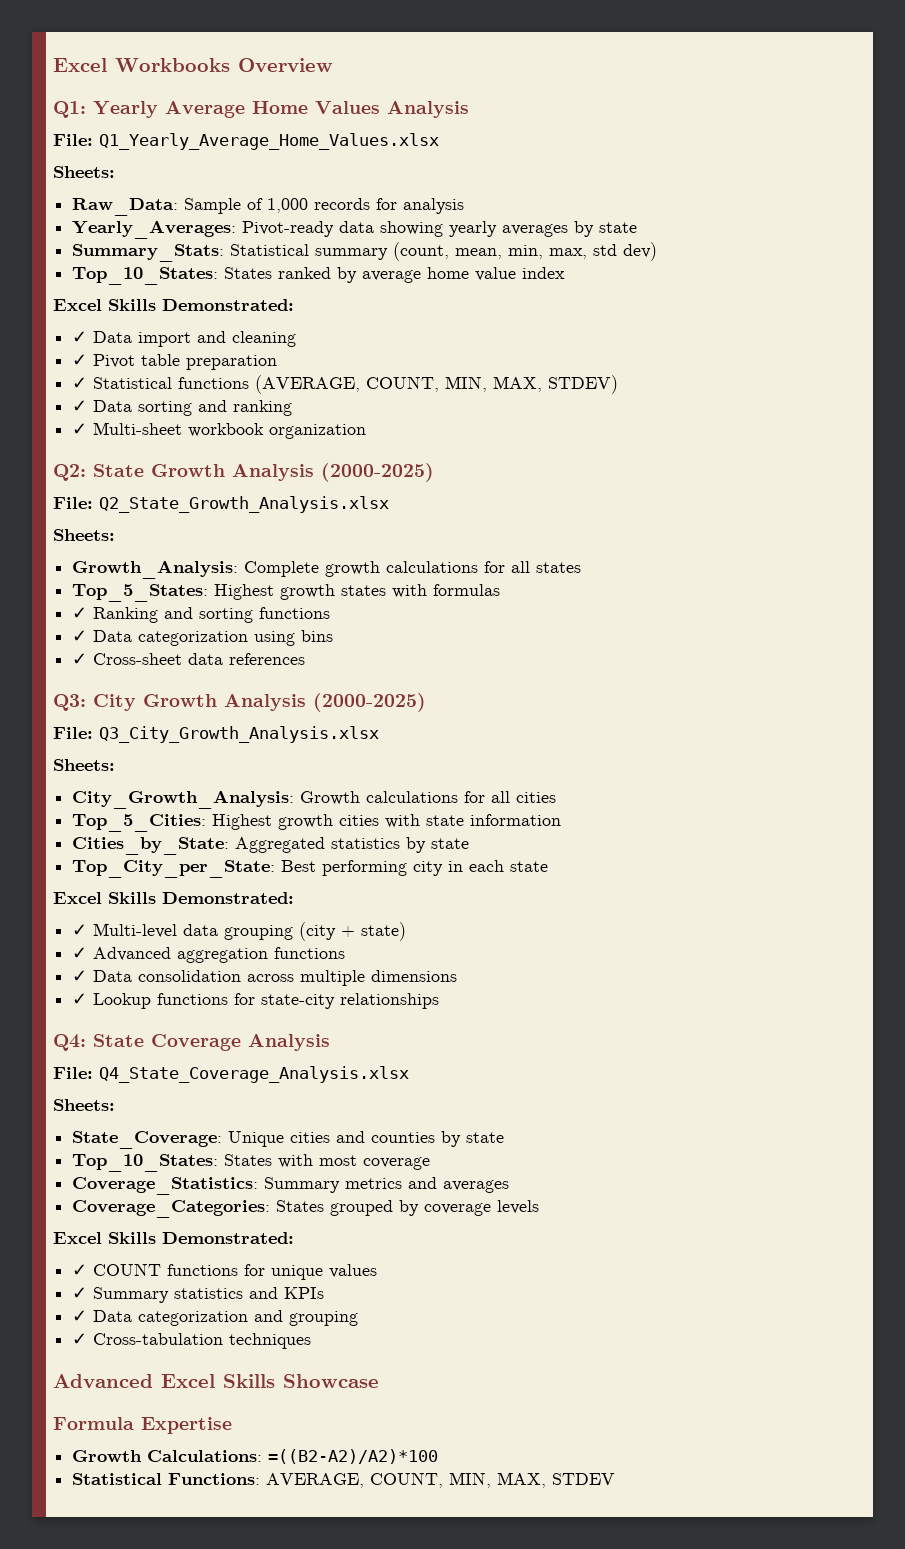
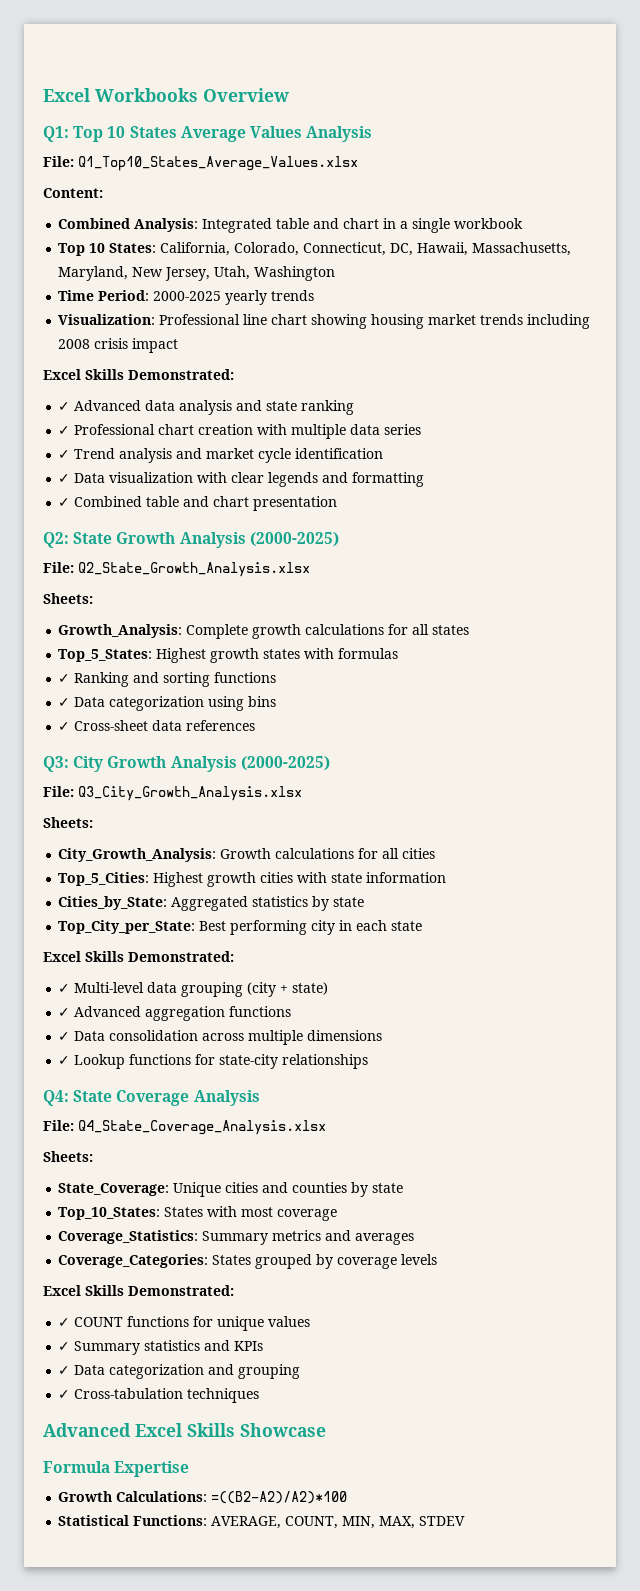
- Q1: Yearly Average Home Values Analysis
+ Q1: Top 10 States Average Values Analysis
- File: Q1_Yearly_Average_Home_Values.xlsx
- Sheets:
- Raw_Data: Sample of 1,000 records for analysis
- Yearly_Averages: Pivot-ready data showing yearly averages by state
- Summary_Stats: Statistical summary (count, mean, min, max, std dev)
- Top_10_States: States ranked by average home value index
+ File: Q1_Top10_States_Average_Values.xlsx
+ Content:
+ Combined Analysis: Integrated table and chart in a single workbook
+ Top 10 States: California, Colorado, Connecticut, DC, Hawaii, Massachusetts, Maryland, New Jersey, Utah, Washington
+ Time Period: 2000-2025 yearly trends
+ Visualization: Professional line chart showing housing market trends including 2008 crisis impact
  Excel Skills Demonstrated:
- ✓ Data import and cleaning
- ✓ Pivot table preparation
- ✓ Statistical functions (AVERAGE, COUNT, MIN, MAX, STDEV)
- ✓ Data sorting and ranking
- ✓ Multi-sheet workbook organization
+ ✓ Advanced data analysis and state ranking
+ ✓ Professional chart creation with multiple data series
+ ✓ Trend analysis and market cycle identification
+ ✓ Data visualization with clear legends and formatting
+ ✓ Combined table and chart presentation

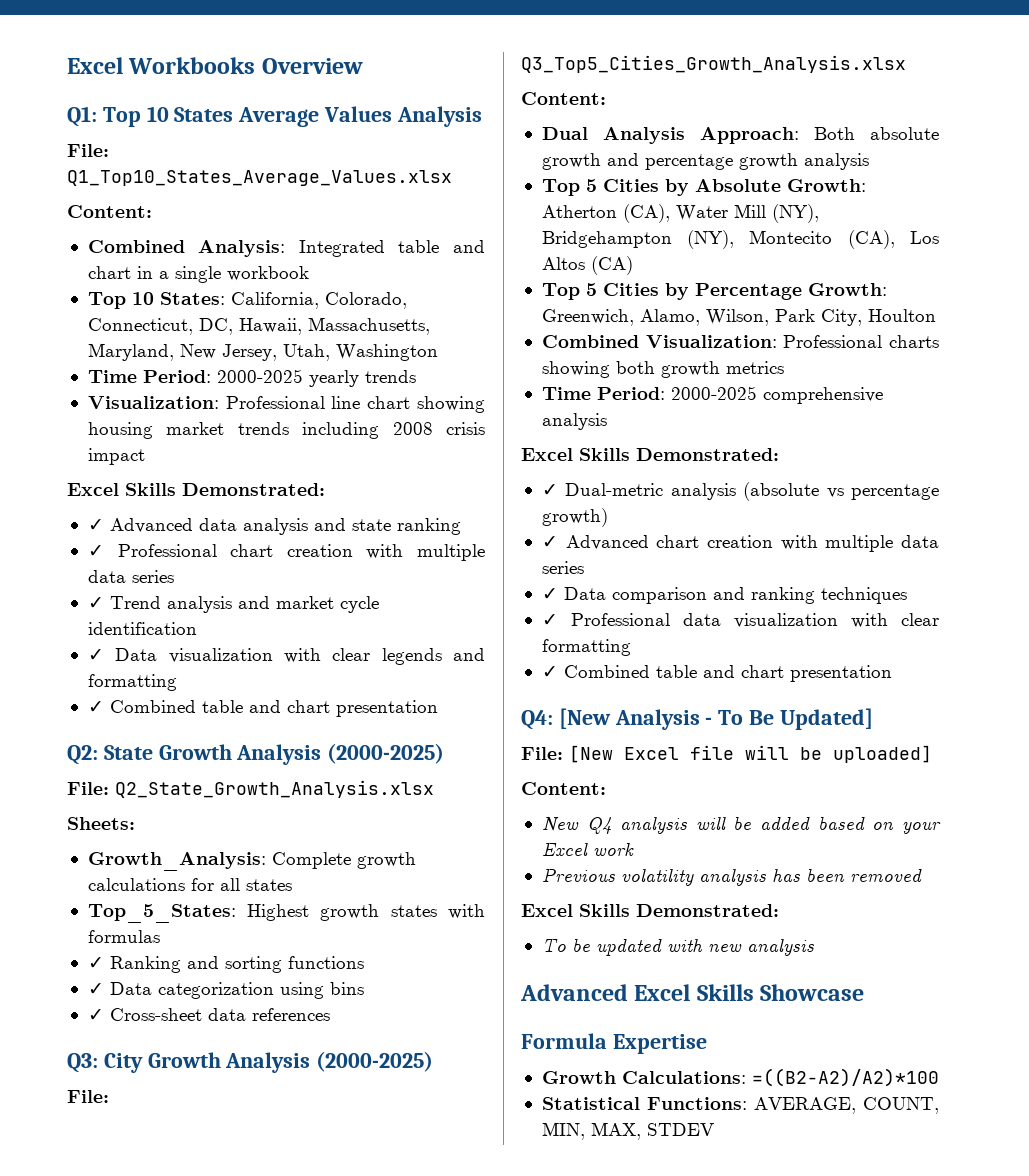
- File: Q3_City_Growth_Analysis.xlsx
- Sheets:
- City_Growth_Analysis: Growth calculations for all cities
- Top_5_Cities: Highest growth cities with state information
- Cities_by_State: Aggregated statistics by state
- Top_City_per_State: Best performing city in each state
+ File: Q3_Top5_Cities_Growth_Analysis.xlsx
+ Content:
+ Dual Analysis Approach: Both absolute growth and percentage growth analysis
+ Top 5 Cities by Absolute Growth: Atherton (CA), Water Mill (NY), Bridgehampton (NY), Montecito (CA), Los Altos (CA)
+ Top 5 Cities by Percentage Growth: Greenwich, Alamo, Wilson, Park City, Houlton
+ Combined Visualization: Professional charts showing both growth metrics
+ Time Period: 2000-2025 comprehensive analysis
  Excel Skills Demonstrated:
- ✓ Multi-level data grouping (city + state)
- ✓ Advanced aggregation functions
- ✓ Data consolidation across multiple dimensions
- ✓ Lookup functions for state-city relationships
+ ✓ Dual-metric analysis (absolute vs percentage growth)
+ ✓ Advanced chart creation with multiple data series
+ ✓ Data comparison and ranking techniques
+ ✓ Professional data visualization with clear formatting
+ ✓ Combined table and chart presentation
- Q4: State Coverage Analysis
- File: Q4_State_Coverage_Analysis.xlsx
- Sheets:
- State_Coverage: Unique cities and counties by state
- Top_10_States: States with most coverage
- Coverage_Statistics: Summary metrics and averages
- Coverage_Categories: States grouped by coverage levels
+ Q4: [New Analysis - To Be Updated]
+ File: [New Excel file will be uploaded]
+ Content:
+ New Q4 analysis will be added based on your Excel work
+ Previous volatility analysis has been removed
  Excel Skills Demonstrated:
- ✓ COUNT functions for unique values
- ✓ Summary statistics and KPIs
- ✓ Data categorization and grouping
- ✓ Cross-tabulation techniques
+ To be updated with new analysis

